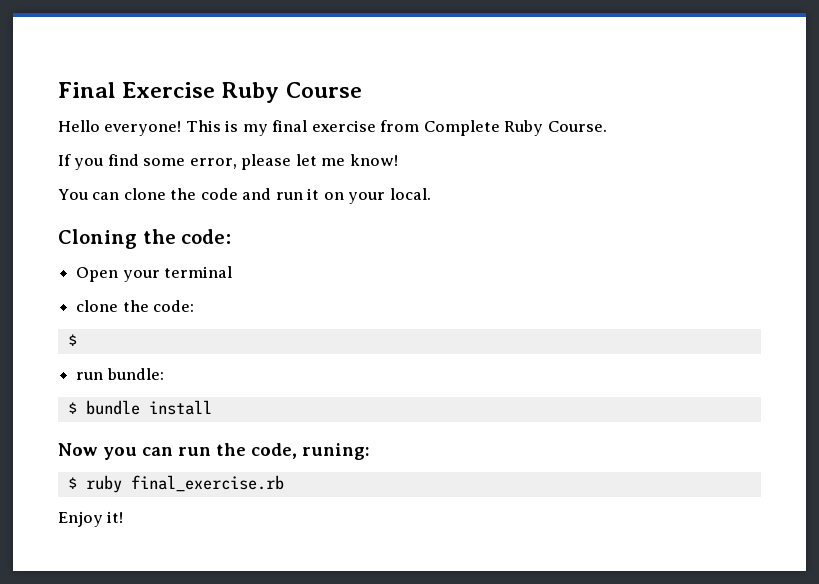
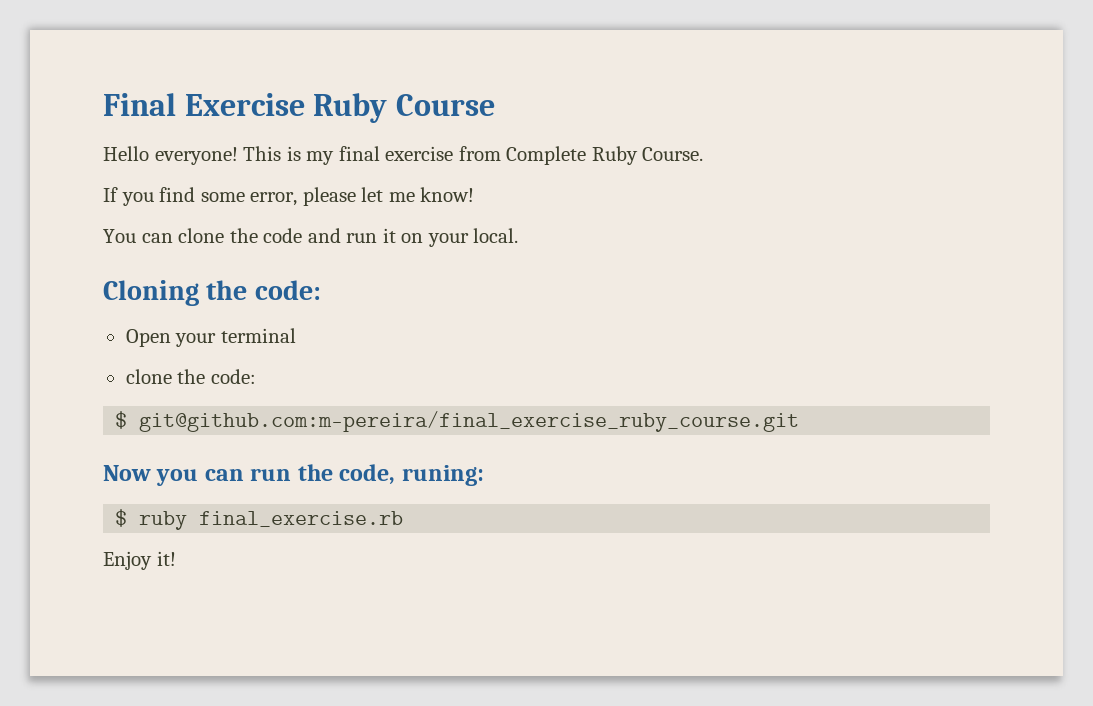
  clone the code:
- $
- run bundle:
- $ bundle install
+ $ git@github.com:m-pereira/final_exercise_ruby_course.git

